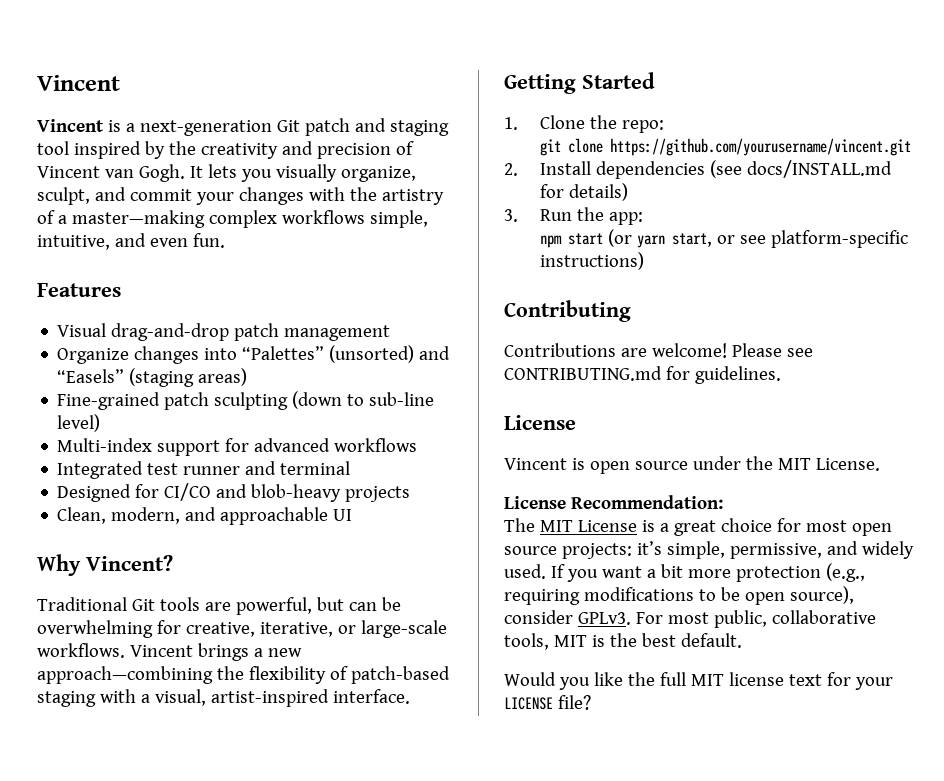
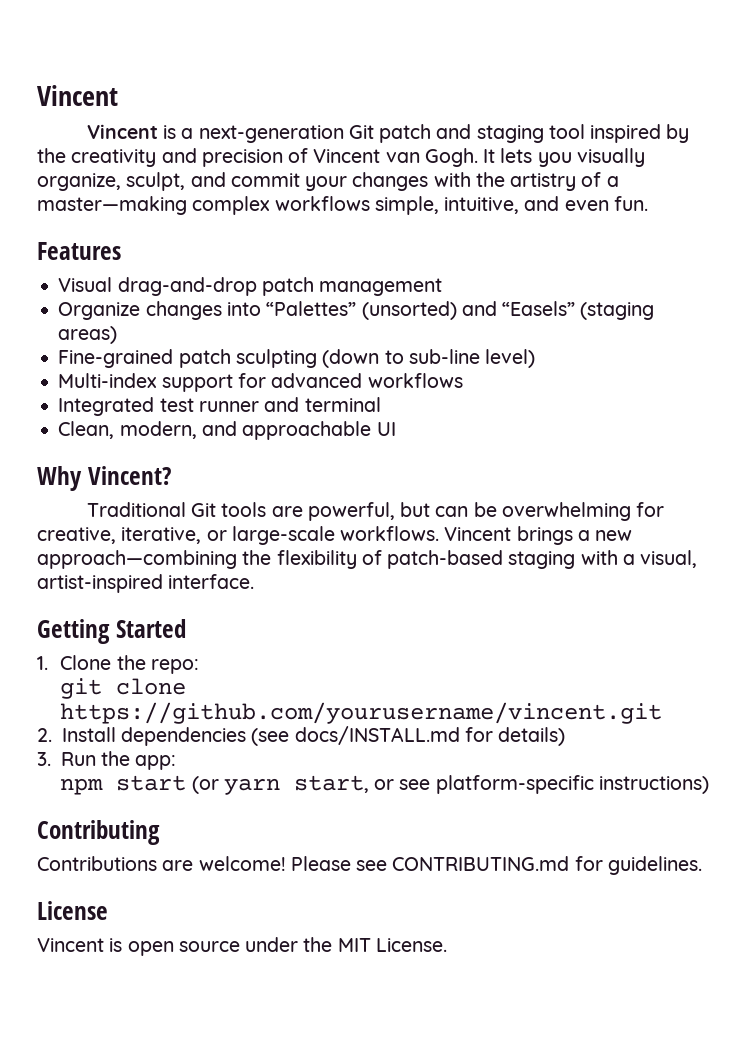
- Designed for CI/CO and blob-heavy projects
- License Recommendation:
- The MIT License is a great choice for most open source projects: it’s simple, permissive, and widely used. If you want a bit more protection (e.g., requiring modifications to be open source), consider GPLv3. For most public, collaborative tools, MIT is the best default.
- Would you like the full MIT license text for your LICENSE file?

